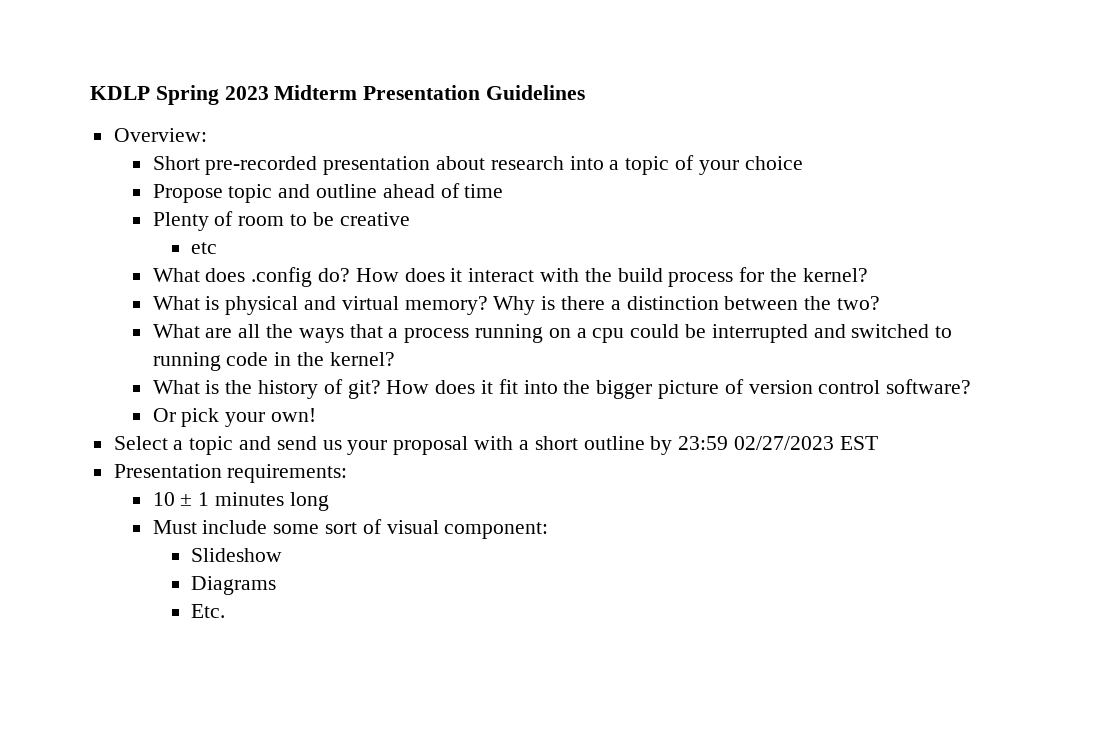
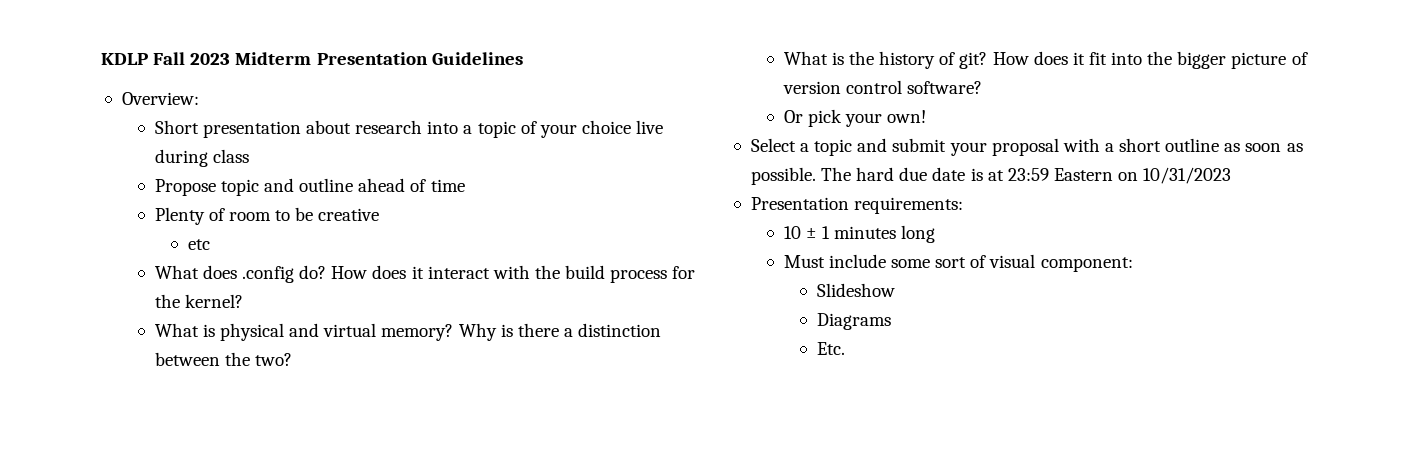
- KDLP Spring 2023 Midterm Presentation Guidelines
+ KDLP Fall 2023 Midterm Presentation Guidelines
- Short pre-recorded presentation about research into a topic of your choice
+ Short presentation about research into a topic of your choice live during class
- What are all the ways that a process running on a cpu could be interrupted and switched to running code in the kernel?
- Select a topic and send us your proposal with a short outline by 23:59 02/27/2023 EST
+ Select a topic and submit your proposal with a short outline as soon as possible. The hard due date is at 23:59 Eastern on 10/31/2023

